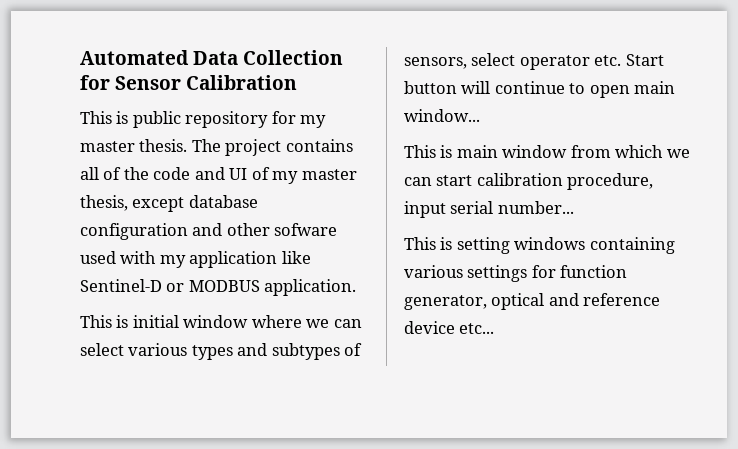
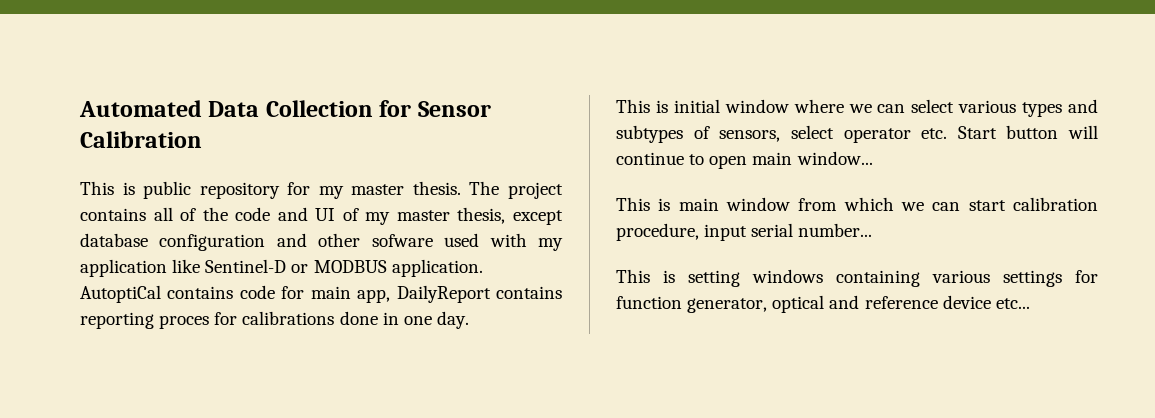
+ AutoptiCal contains code for main app, DailyReport contains reporting proces for calibrations done in one day.

